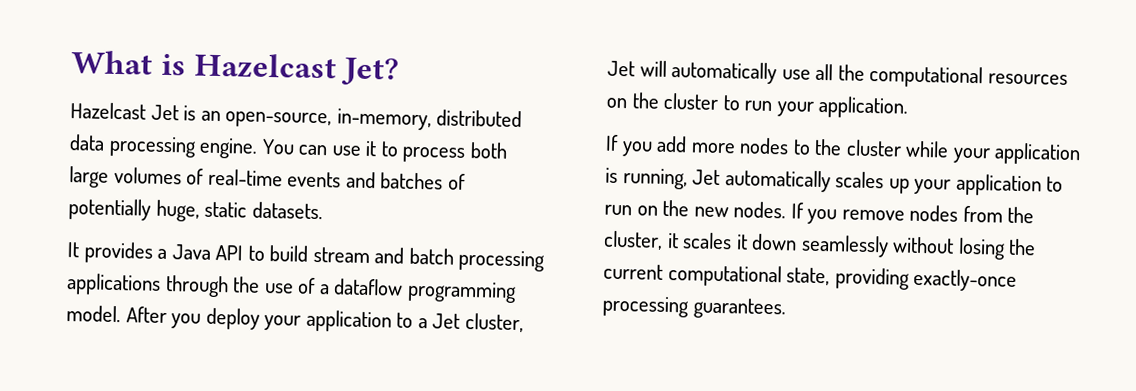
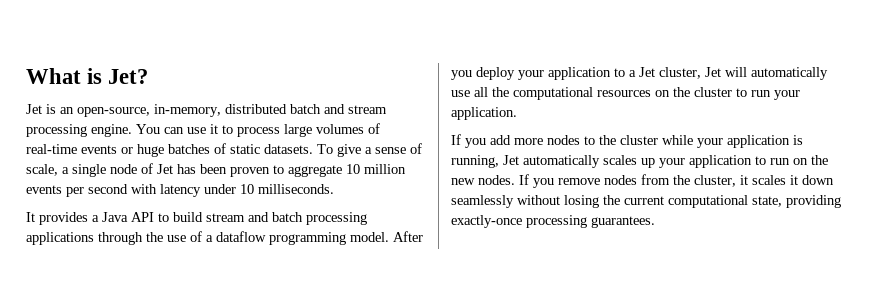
- What is Hazelcast Jet?
+ What is Jet?
- Hazelcast Jet is an open-source, in-memory, distributed data processing engine.
+ Jet is an open-source, in-memory, distributed batch and stream processing engine.
- You can use it to process both large volumes of real-time events and batches of potentially huge, static datasets.
+ You can use it to process large volumes of real-time events or huge batches of static datasets. To give a sense of scale, a single node of Jet has been proven to aggregate 10 million events per second with latency under 10 milliseconds.

